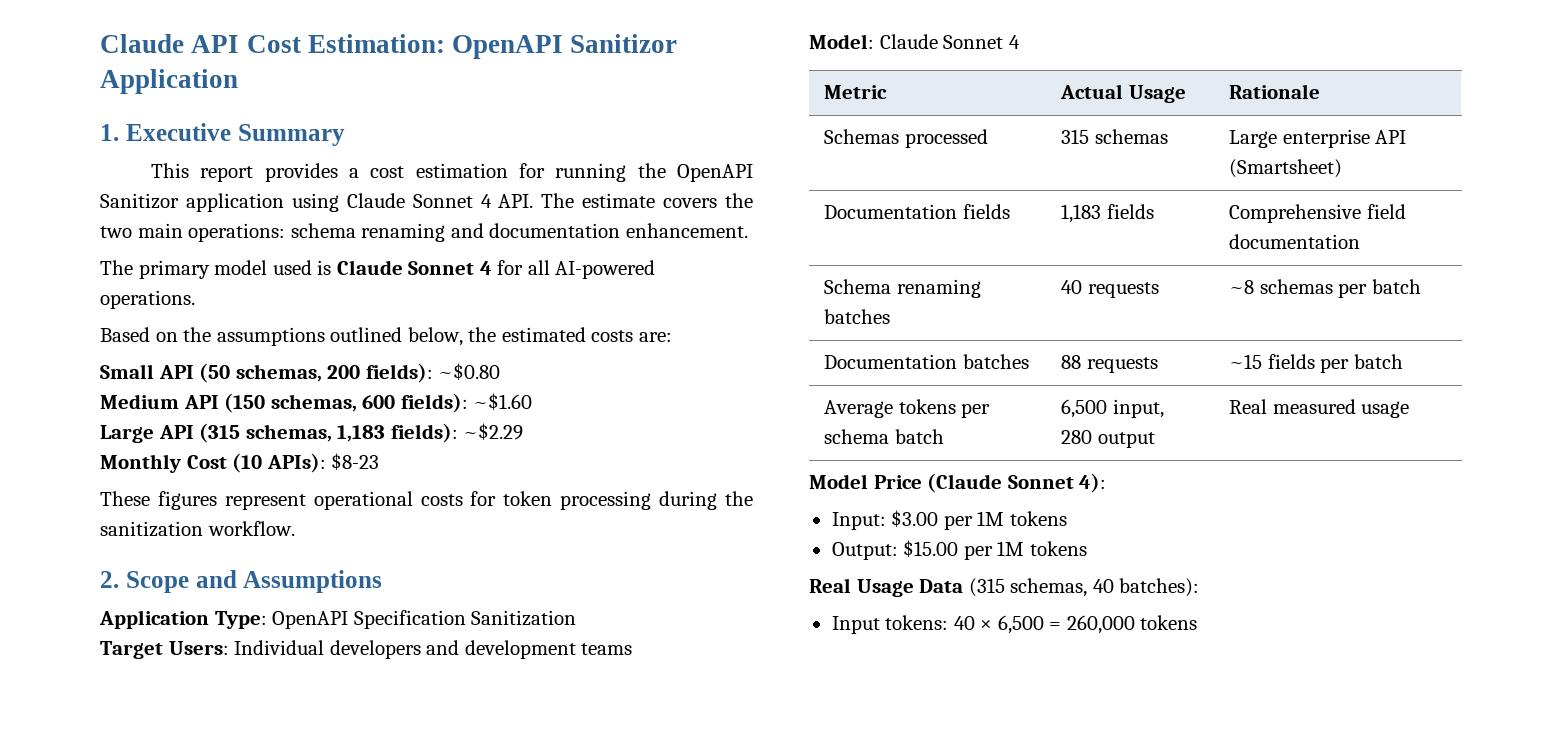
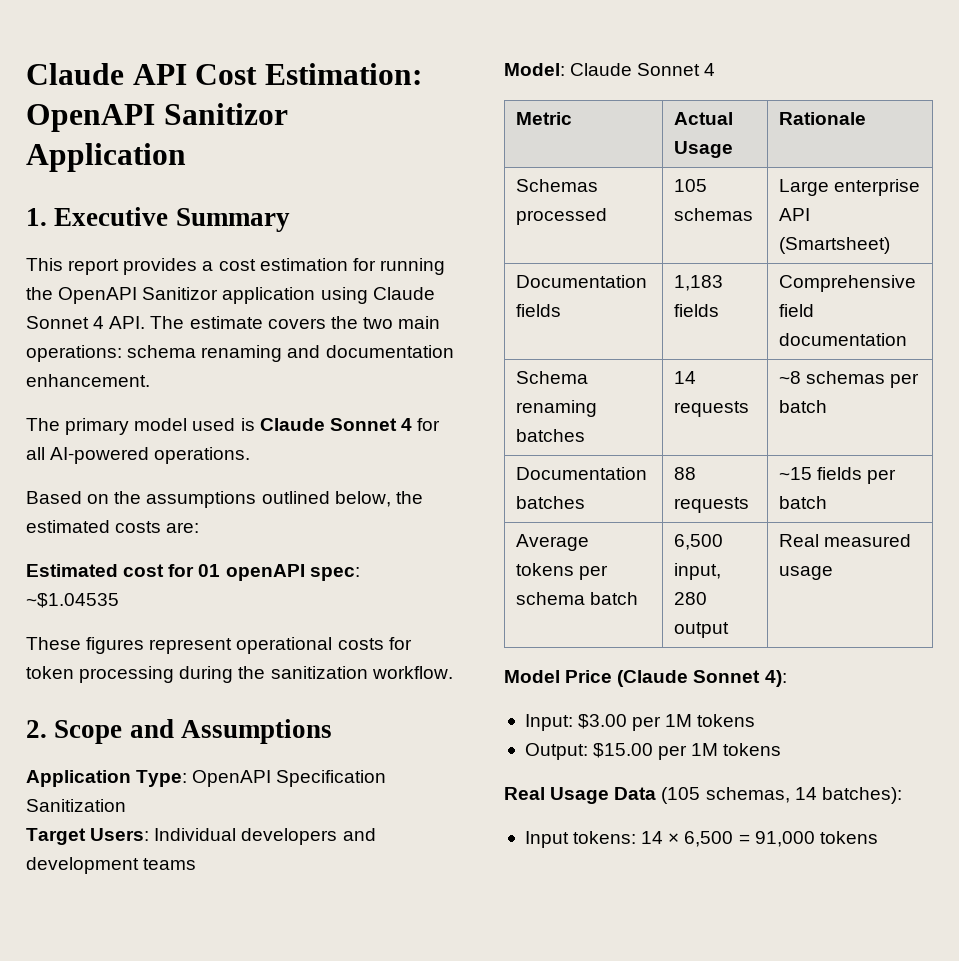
- Small API (50 schemas, 200 fields): ~$0.80
- Medium API (150 schemas, 600 fields): ~$1.60
- Large API (315 schemas, 1,183 fields): ~$2.29
- Monthly Cost (10 APIs): $8-23
+ Estimated cost for 01 openAPI spec: ~$1.04535
- Schemas processed | 315 schemas | Large enterprise API (Smartsheet)
+ Schemas processed | 105 schemas | Large enterprise API (Smartsheet)
- Schema renaming batches | 40 requests | ~8 schemas per batch
+ Schema renaming batches | 14 requests | ~8 schemas per batch
- Real Usage Data (315 schemas, 40 batches):
+ Real Usage Data (105 schemas, 14 batches):
- Input tokens: 40 × 6,500 = 260,000 tokens
+ Input tokens: 14 × 6,500 = 91,000 tokens

